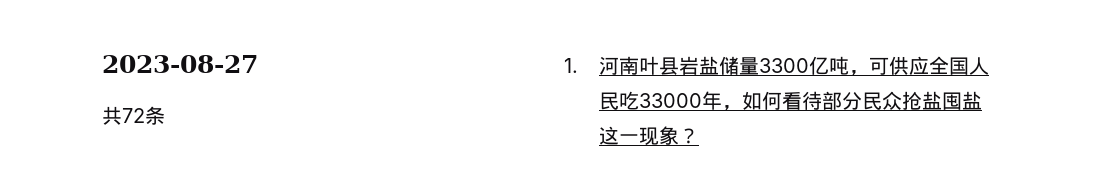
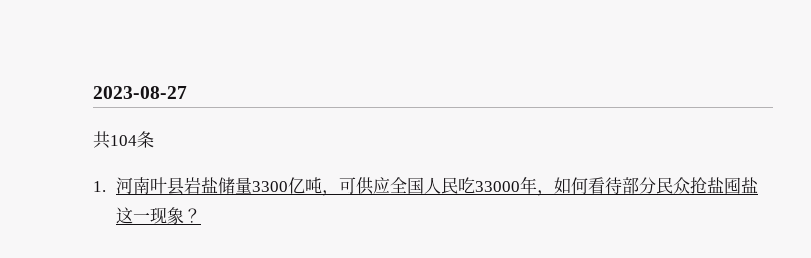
- 共72条
+ 共104条

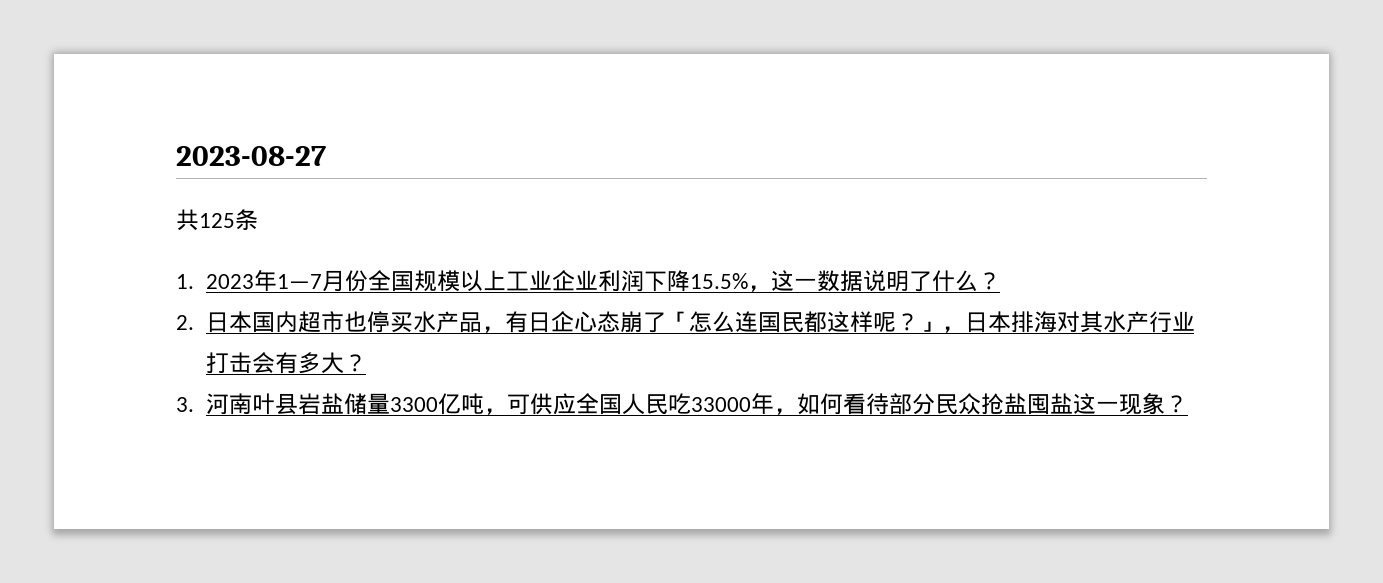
- 共104条
+ 共125条
- 1.河南叶县岩盐储量3300亿吨，可供应全国人民吃33000年，如何看待部分民众抢盐囤盐这一现象？
+ 1. 2023年1—7月份全国规模以上工业企业利润下降15.5%，这一数据说明了什么？
+ 2.日本国内超市也停买水产品，有日企心态崩了「怎么连国民都这样呢？」，日本排海对其水产行业打击会有多大？
+ 3.河南叶县岩盐储量3300亿吨，可供应全国人民吃33000年，如何看待部分民众抢盐囤盐这一现象？

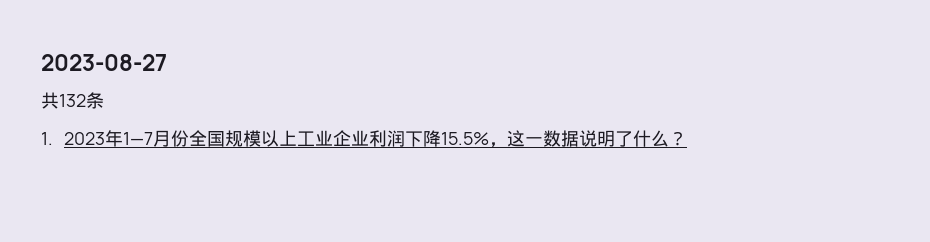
- 共125条
+ 共132条
- 2.日本国内超市也停买水产品，有日企心态崩了「怎么连国民都这样呢？」，日本排海对其水产行业打击会有多大？
- 3.河南叶县岩盐储量3300亿吨，可供应全国人民吃33000年，如何看待部分民众抢盐囤盐这一现象？

